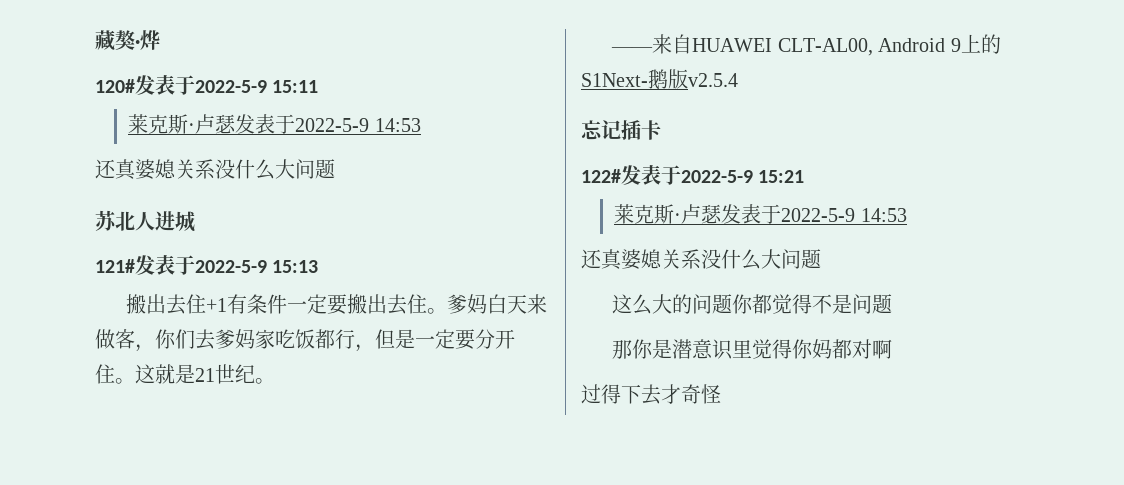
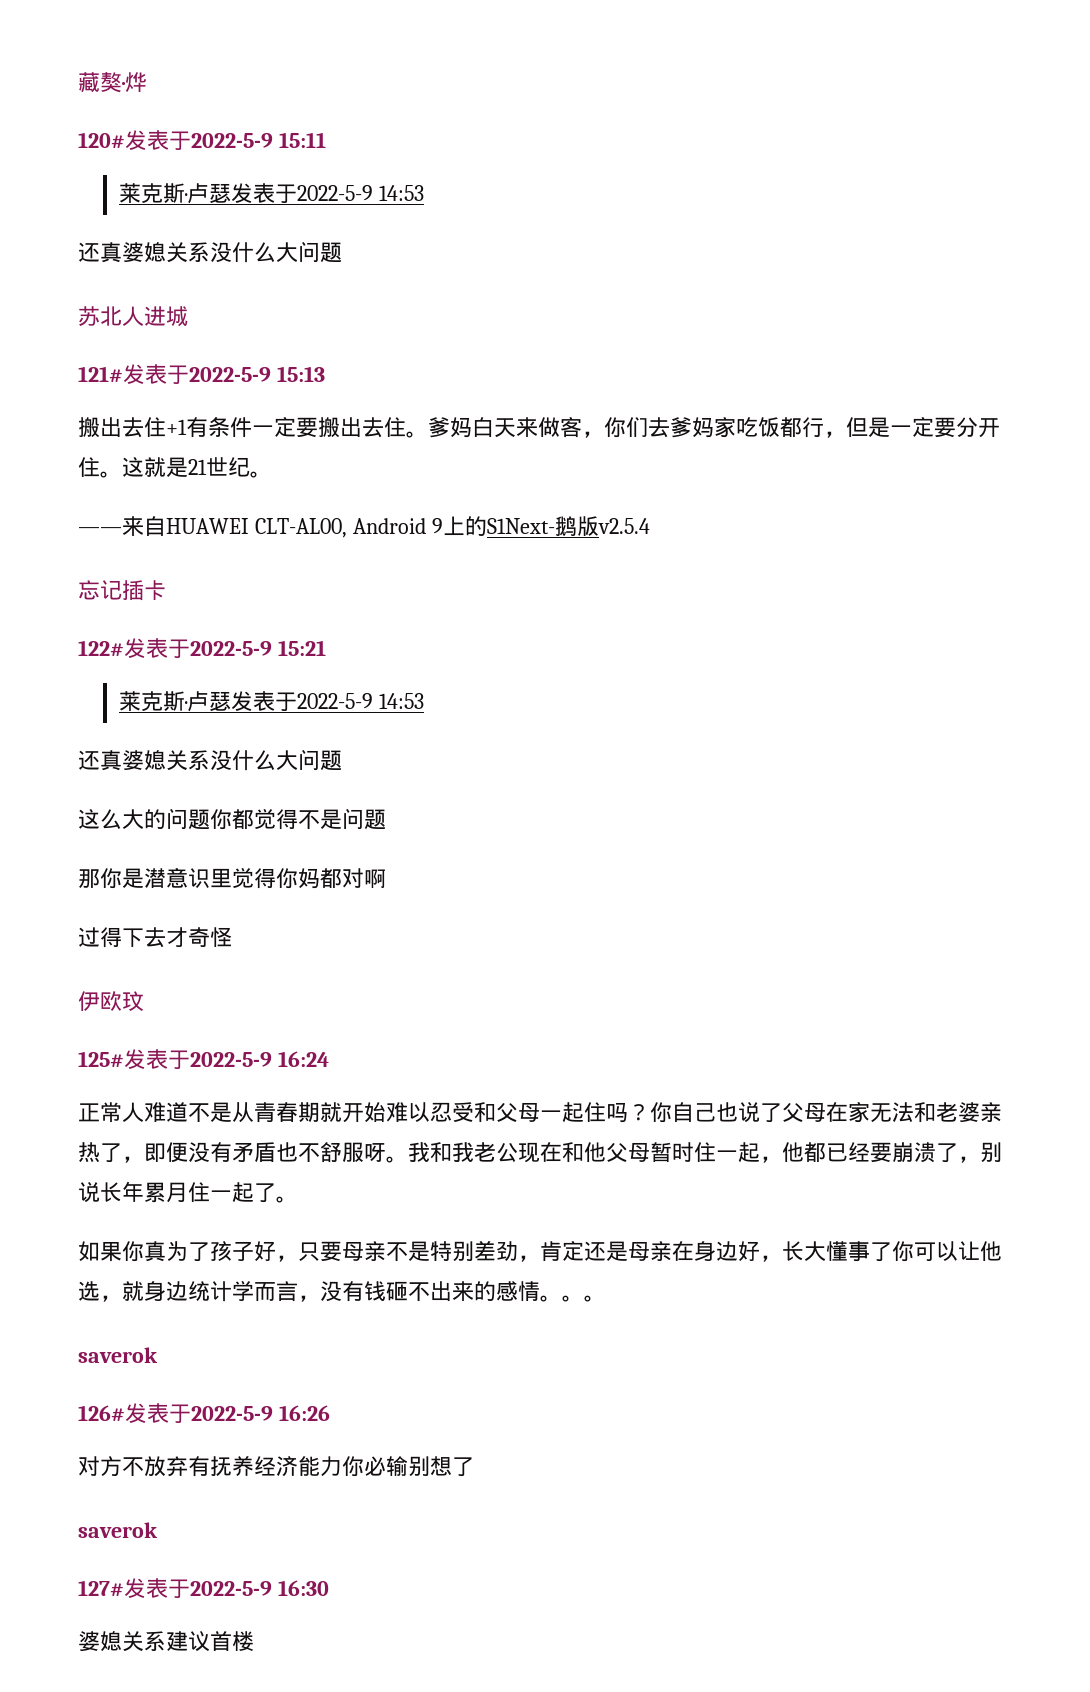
+ 伊欧玟
+ 125#发表于2022-5-9 16:24
+ 正常人难道不是从青春期就开始难以忍受和父母一起住吗？你自己也说了父母在家无法和老婆亲热了，即便没有矛盾也不舒服呀。我和我老公现在和他父母暂时住一起，他都已经要崩溃了，别说长年累月住一起了。
+ 如果你真为了孩子好，只要母亲不是特别差劲，肯定还是母亲在身边好，长大懂事了你可以让他选，就身边统计学而言，没有钱砸不出来的感情。。。
+ saverok
+ 126#发表于2022-5-9 16:26
+ 对方不放弃有抚养经济能力你必输别想了
+ saverok
+ 127#发表于2022-5-9 16:30
+ 婆媳关系建议首楼

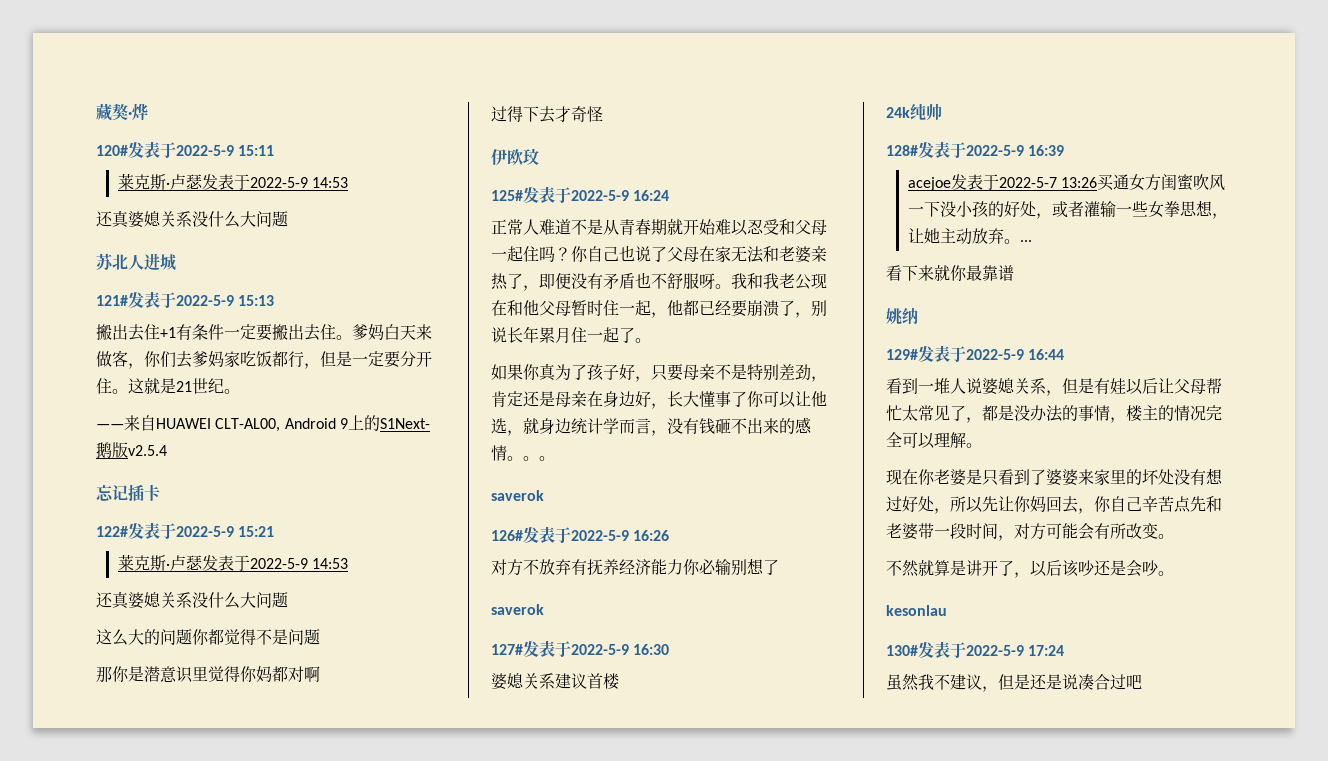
+ 24k纯帅
+ 128#发表于2022-5-9 16:39
+ acejoe发表于2022-5-7 13:26买通女方闺蜜吹风一下没小孩的好处，或者灌输一些女拳思想，让她主动放弃。...
+ 看下来就你最靠谱
+ 姚纳
+ 129#发表于2022-5-9 16:44
+ 看到一堆人说婆媳关系，但是有娃以后让父母帮忙太常见了，都是没办法的事情，楼主的情况完全可以理解。
+ 现在你老婆是只看到了婆婆来家里的坏处没有想过好处，所以先让你妈回去，你自己辛苦点先和老婆带一段时间，对方可能会有所改变。
+ 不然就算是讲开了，以后该吵还是会吵。
+ kesonlau
+ 130#发表于2022-5-9 17:24
+ 虽然我不建议，但是还是说凑合过吧

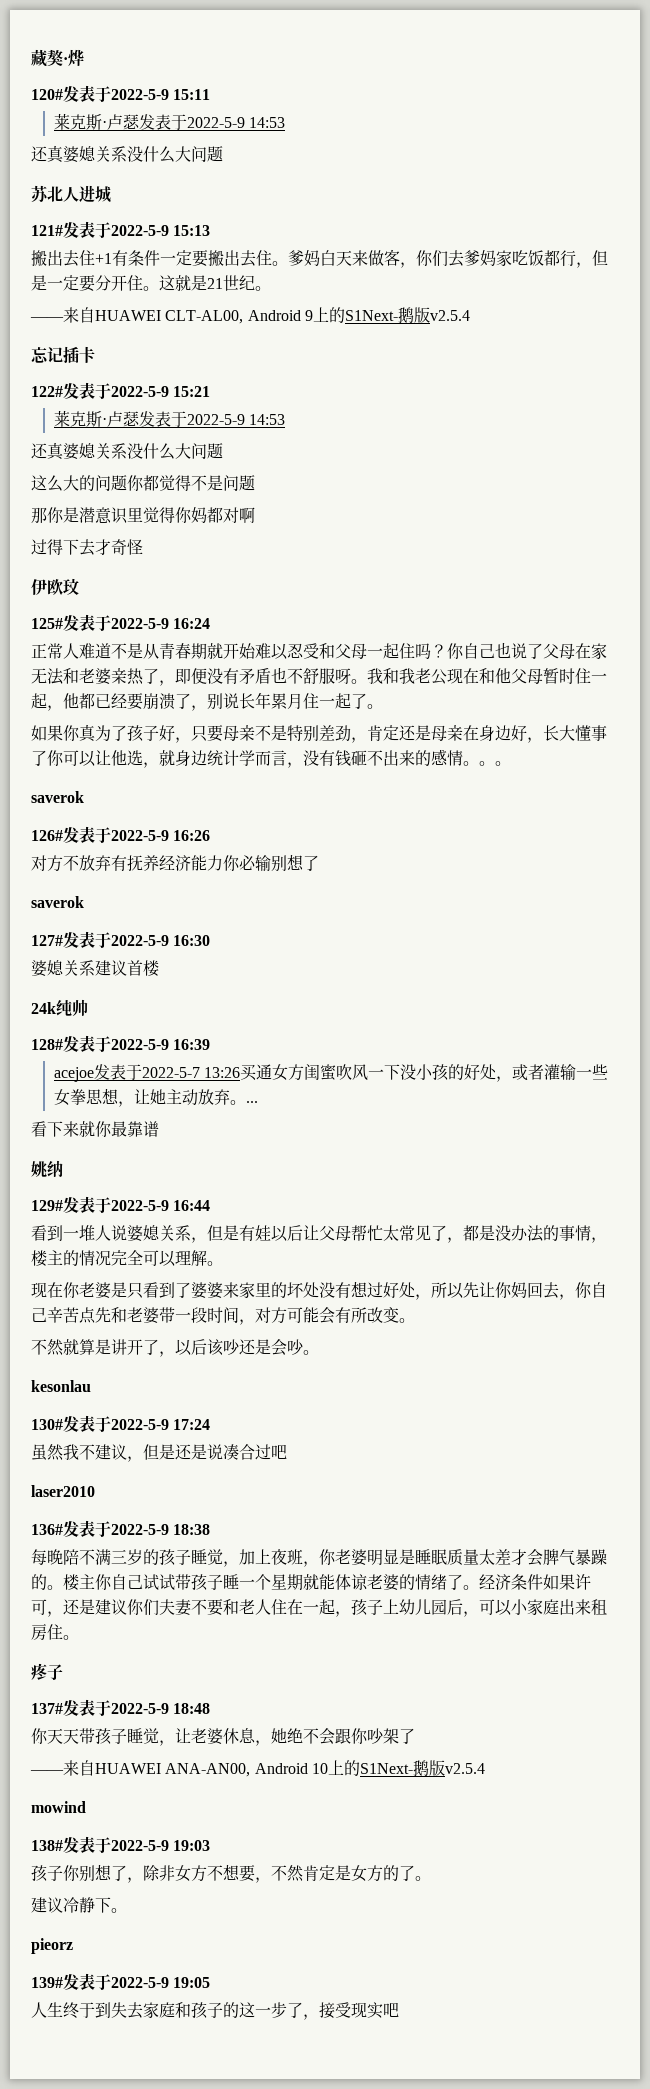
+ laser2010
+ 136#发表于2022-5-9 18:38
+ 每晚陪不满三岁的孩子睡觉，加上夜班，你老婆明显是睡眠质量太差才会脾气暴躁的。楼主你自己试试带孩子睡一个星期就能体谅老婆的情绪了。经济条件如果许可，还是建议你们夫妻不要和老人住在一起，孩子上幼儿园后，可以小家庭出来租房住。
+ 疼子
+ 137#发表于2022-5-9 18:48
+ 你天天带孩子睡觉，让老婆休息，她绝不会跟你吵架了
+ ——来自HUAWEI ANA-AN00, Android 10上的S1Next-鹅版v2.5.4
+ mowind
+ 138#发表于2022-5-9 19:03
+ 孩子你别想了，除非女方不想要，不然肯定是女方的了。
+ 建议冷静下。
+ pieorz
+ 139#发表于2022-5-9 19:05
+ 人生终于到失去家庭和孩子的这一步了，接受现实吧

